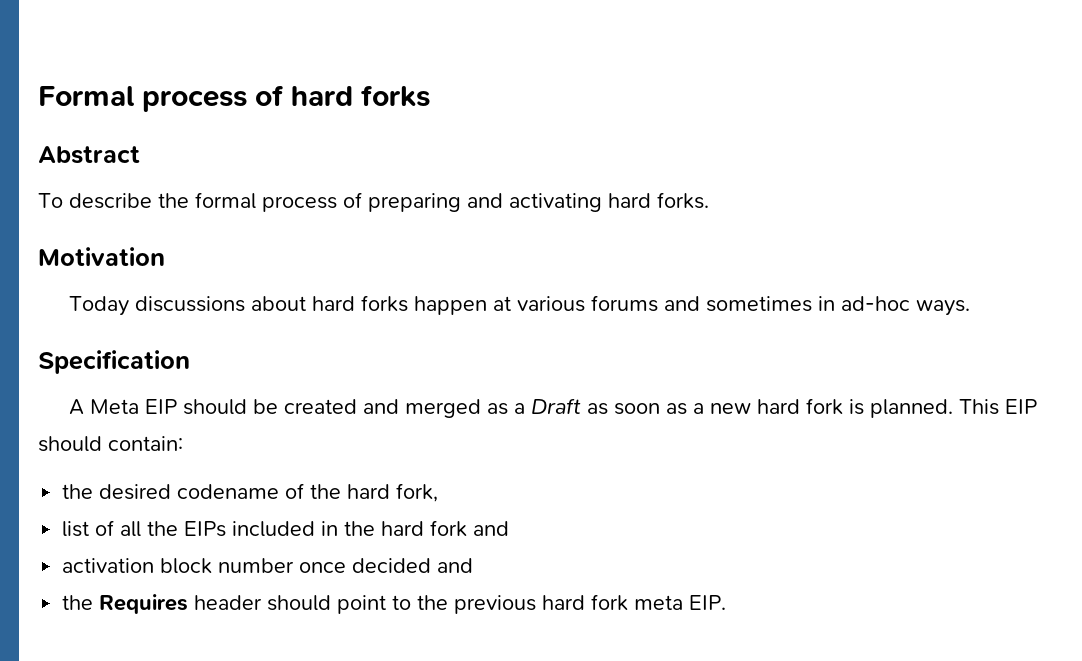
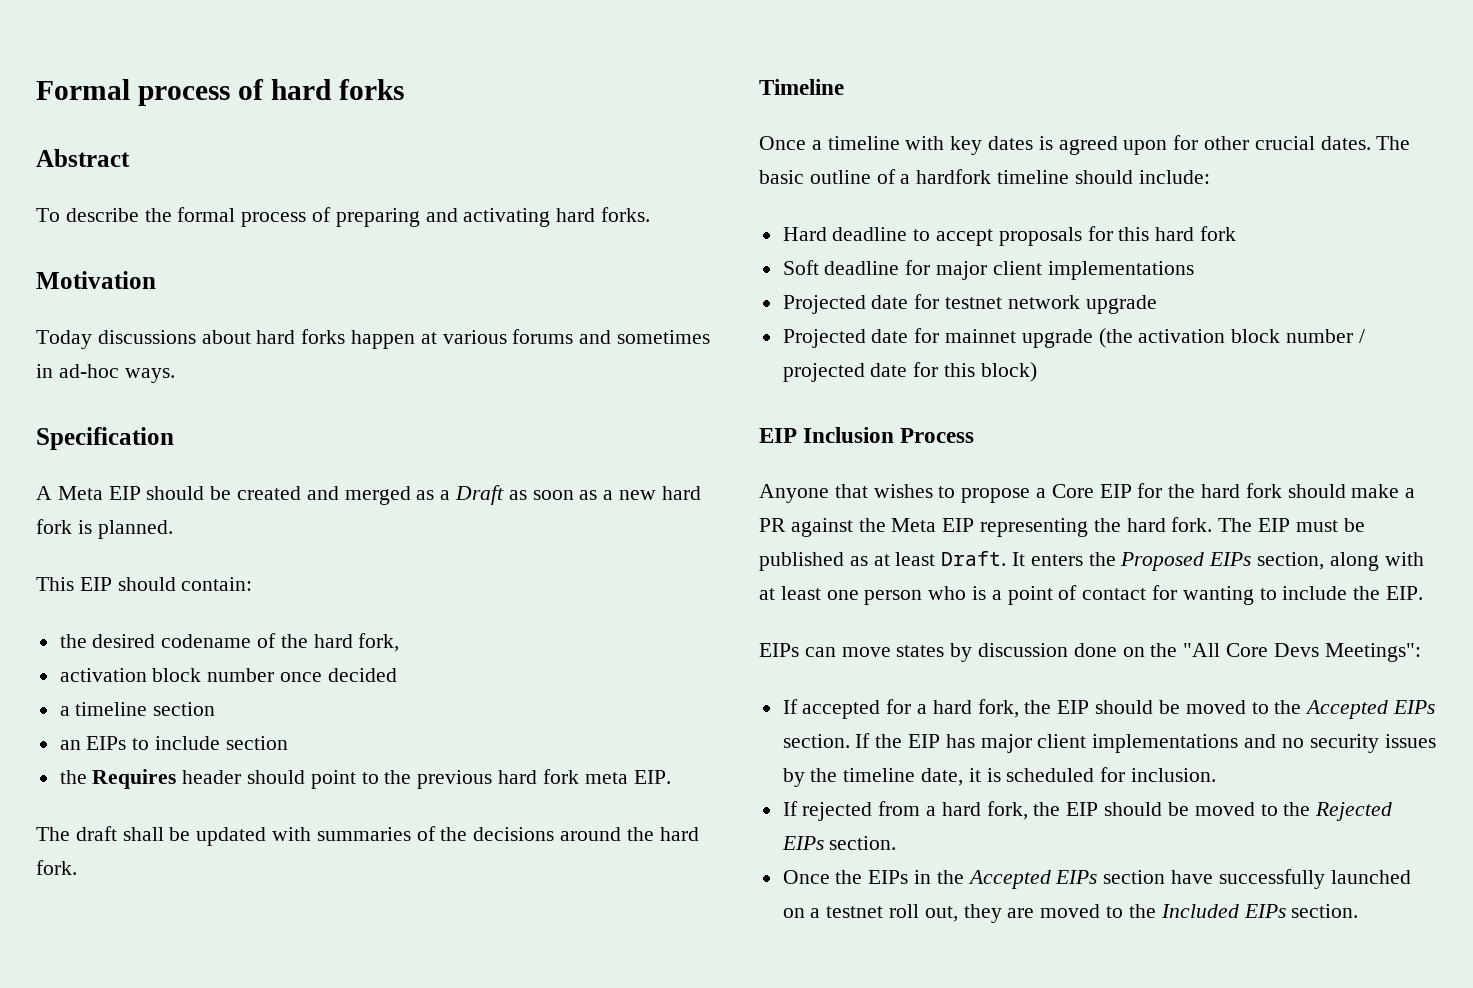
- A Meta EIP should be created and merged as a Draft as soon as a new hard fork is planned. This EIP should contain:
+ A Meta EIP should be created and merged as a Draft as soon as a new hard fork is planned.
+ This EIP should contain:
- list of all the EIPs included in the hard fork and
- activation block number once decided and
+ activation block number once decided
+ a timeline section
+ an EIPs to include section
+ The draft shall be updated with summaries of the decisions around the hard fork.
+ Timeline
+ Once a timeline with key dates is agreed upon for other crucial dates. The basic outline of a hardfork timeline should include:
+ Hard deadline to accept proposals for this hard fork
+ Soft deadline for major client implementations
+ Projected date for testnet network upgrade
+ Projected date for mainnet upgrade (the activation block number / projected date for this block)
+ EIP Inclusion Process
+ Anyone that wishes to propose a Core EIP for the hard fork should make a PR against the Meta EIP representing the hard fork. The EIP must be published as at least Draft. It enters the Proposed EIPs section, along with at least one person who is a point of contact for wanting to include the EIP.
+ EIPs can move states by discussion done on the "All Core Devs Meetings":
+ If accepted for a hard fork, the EIP should be moved to the Accepted EIPs section. If the EIP has major client implementations and no security issues by the timeline date, it is scheduled for inclusion.
+ If rejected from a hard fork, the EIP should be moved to the Rejected EIPs section.
+ Once the EIPs in the Accepted EIPs section have successfully launched on a testnet roll out, they are moved to the Included EIPs section.

